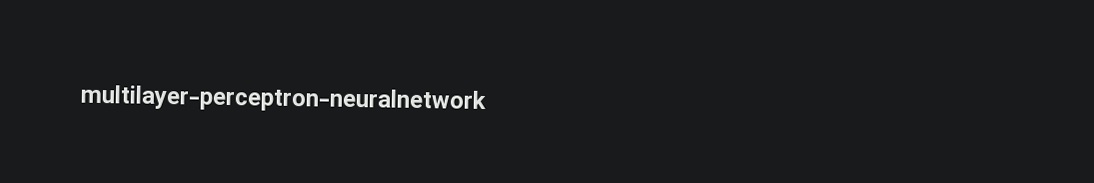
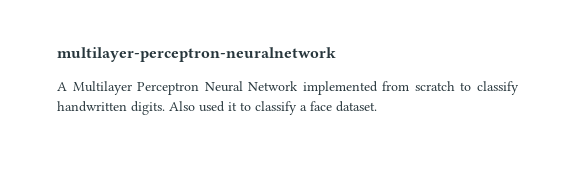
+ A Multilayer Perceptron Neural Network implemented from scratch to classify handwritten digits. Also used it to classify a face dataset.

